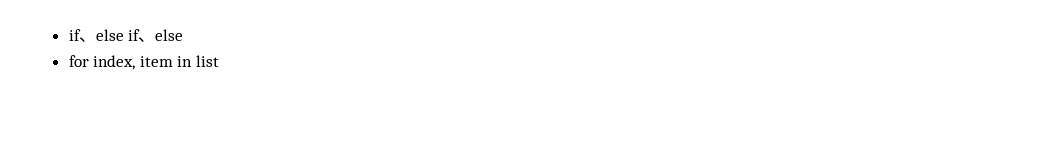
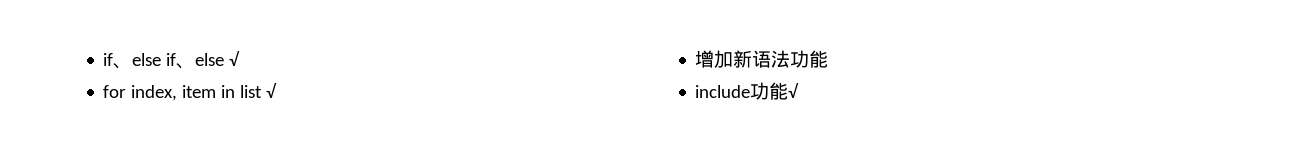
- if、else if、else
+ if、else if、else √
- for index, item in list
+ for index, item in list √
+ 增加新语法功能
+ include功能√

